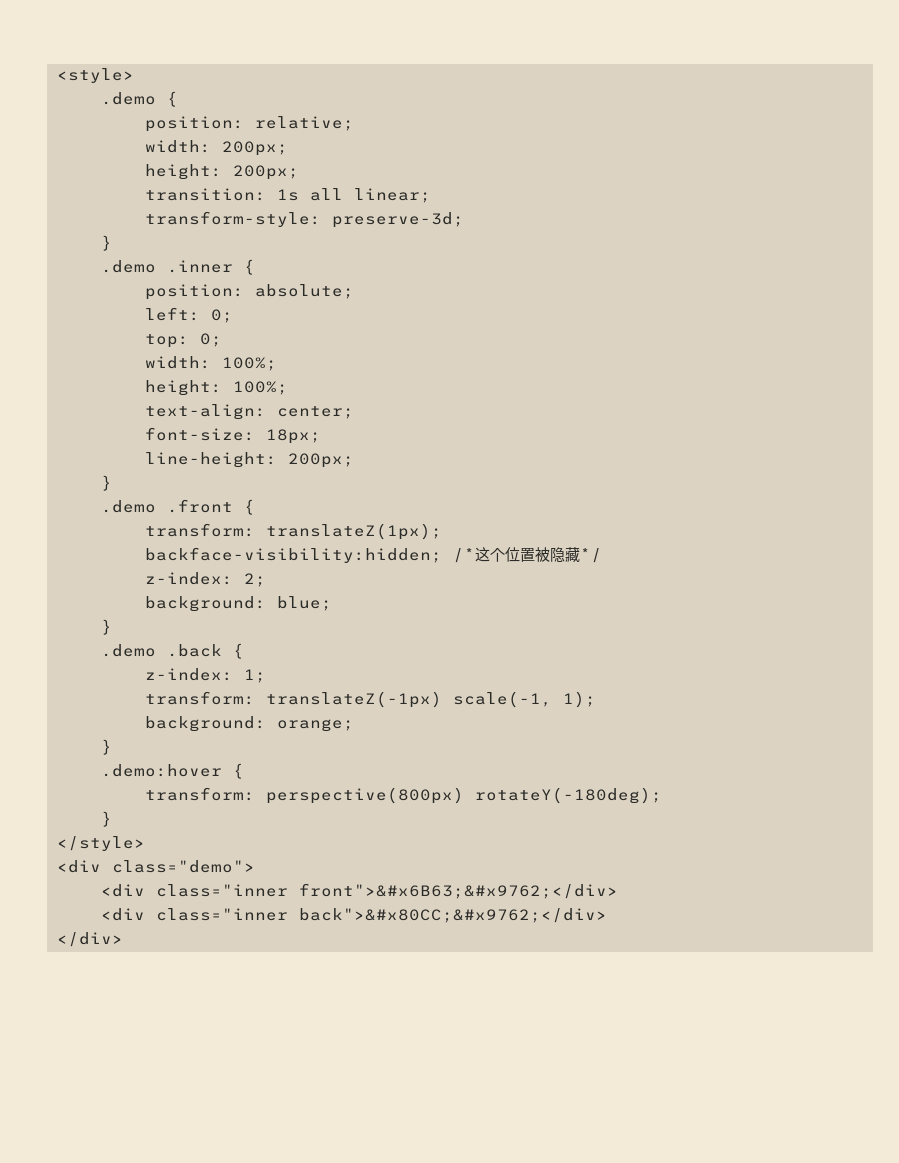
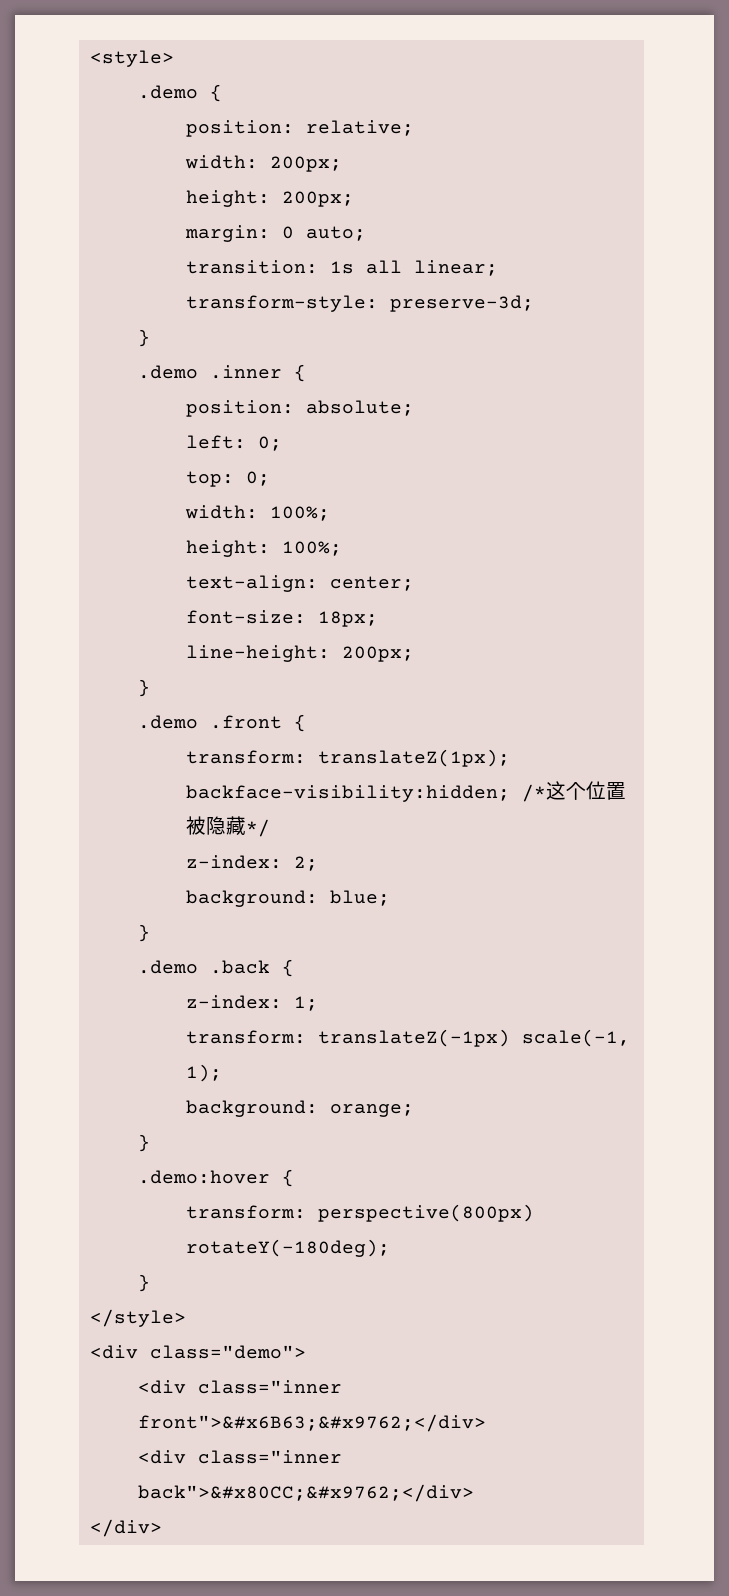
+ margin: 0 auto;

